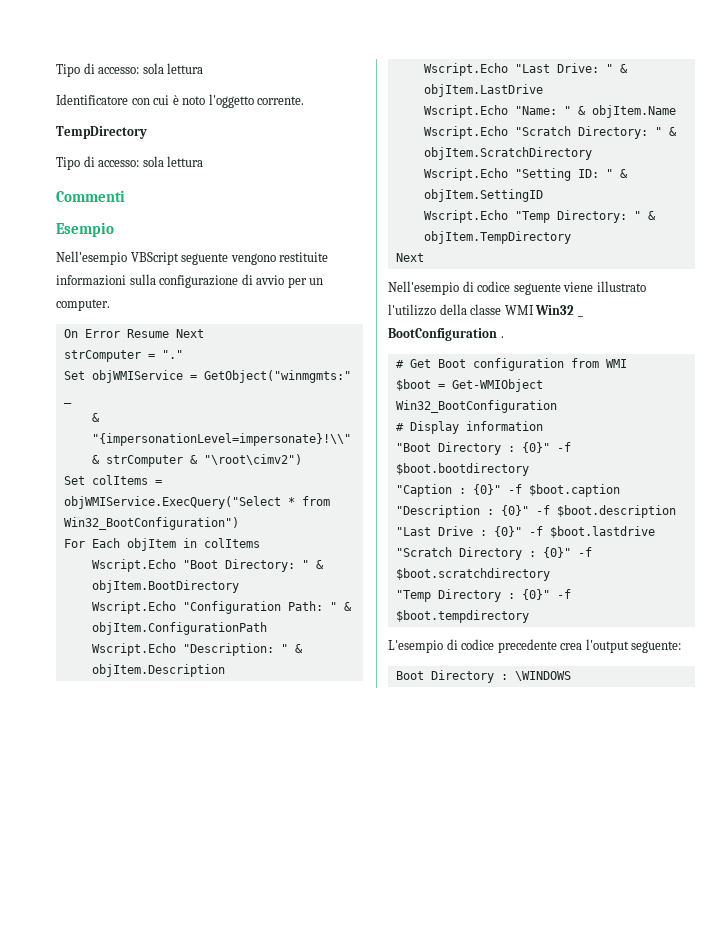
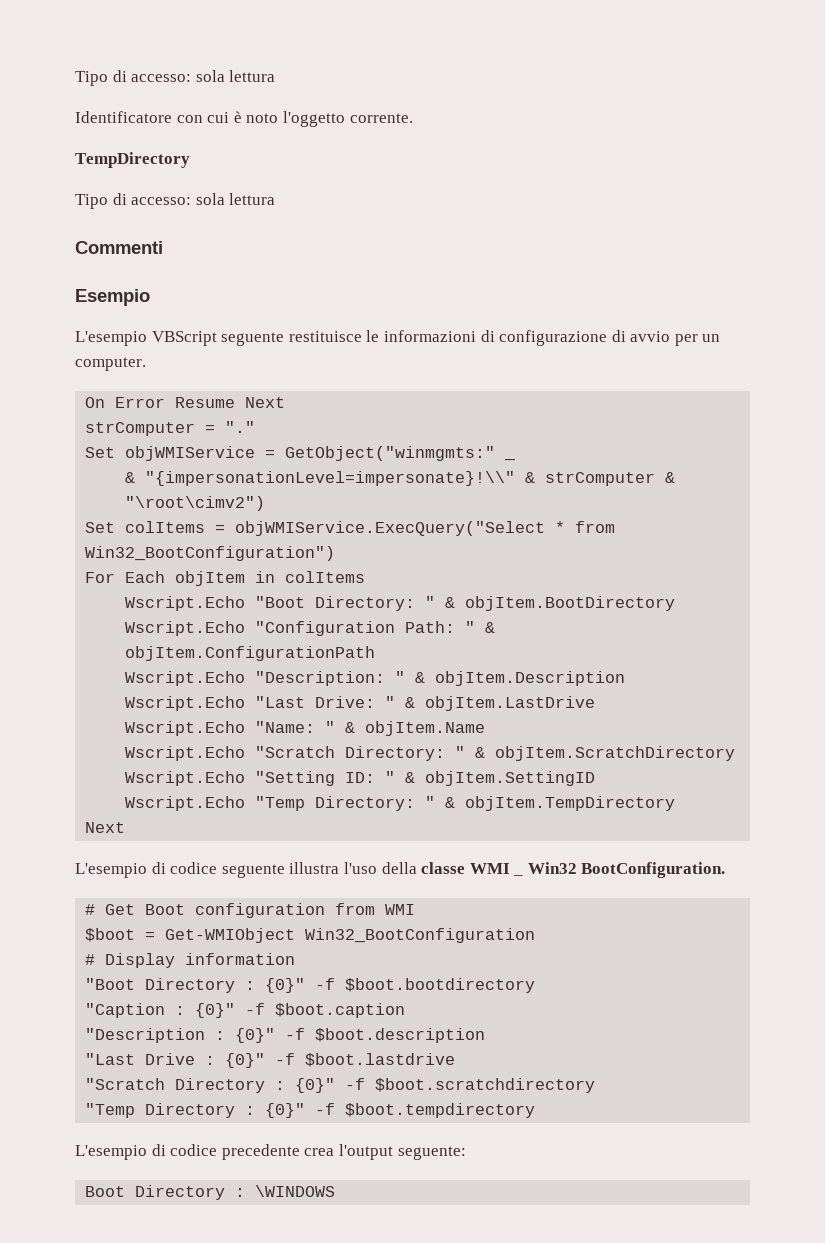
- Nell'esempio VBScript seguente vengono restituite informazioni sulla configurazione di avvio per un computer.
+ L'esempio VBScript seguente restituisce le informazioni di configurazione di avvio per un computer.
- Nell'esempio di codice seguente viene illustrato l'utilizzo della classe WMI Win32 _ BootConfiguration .
+ L'esempio di codice seguente illustra l'uso della classe WMI _ Win32 BootConfiguration.

